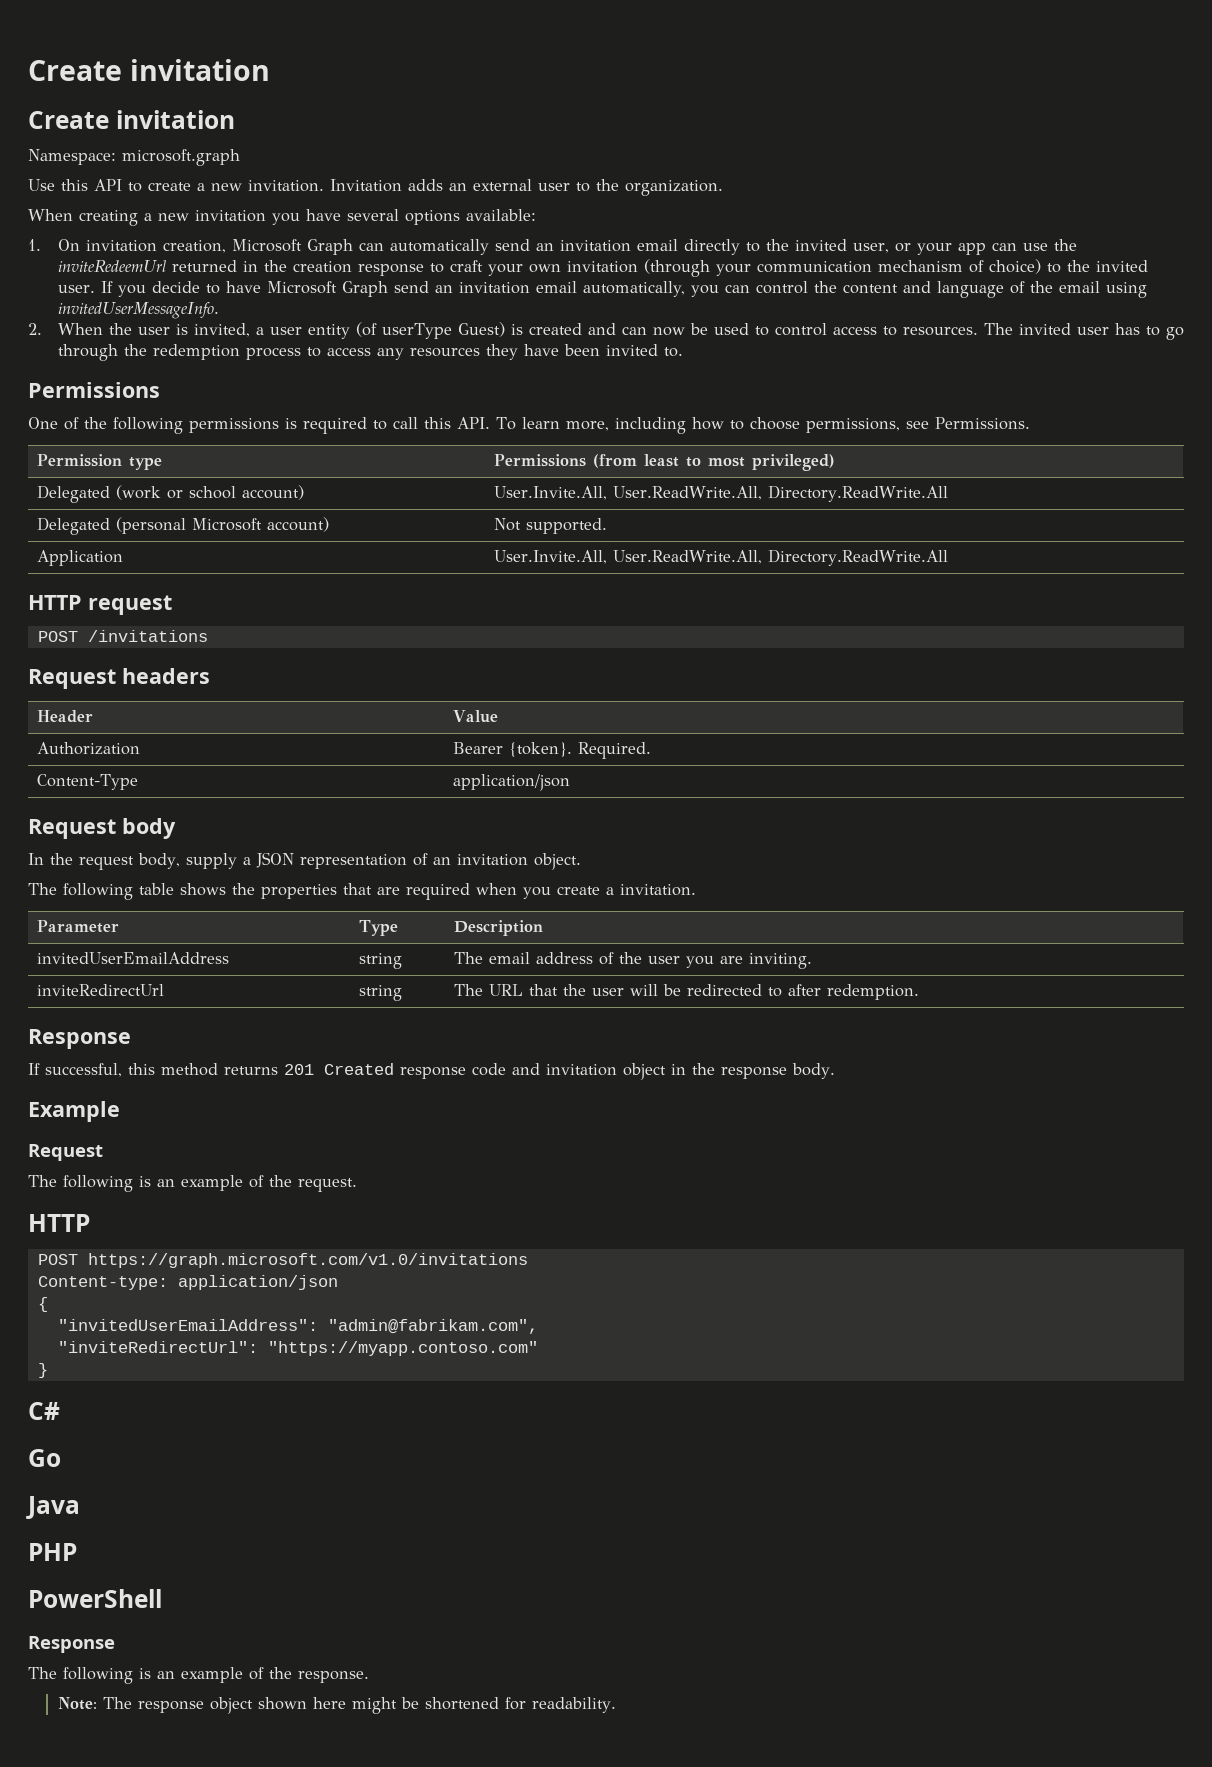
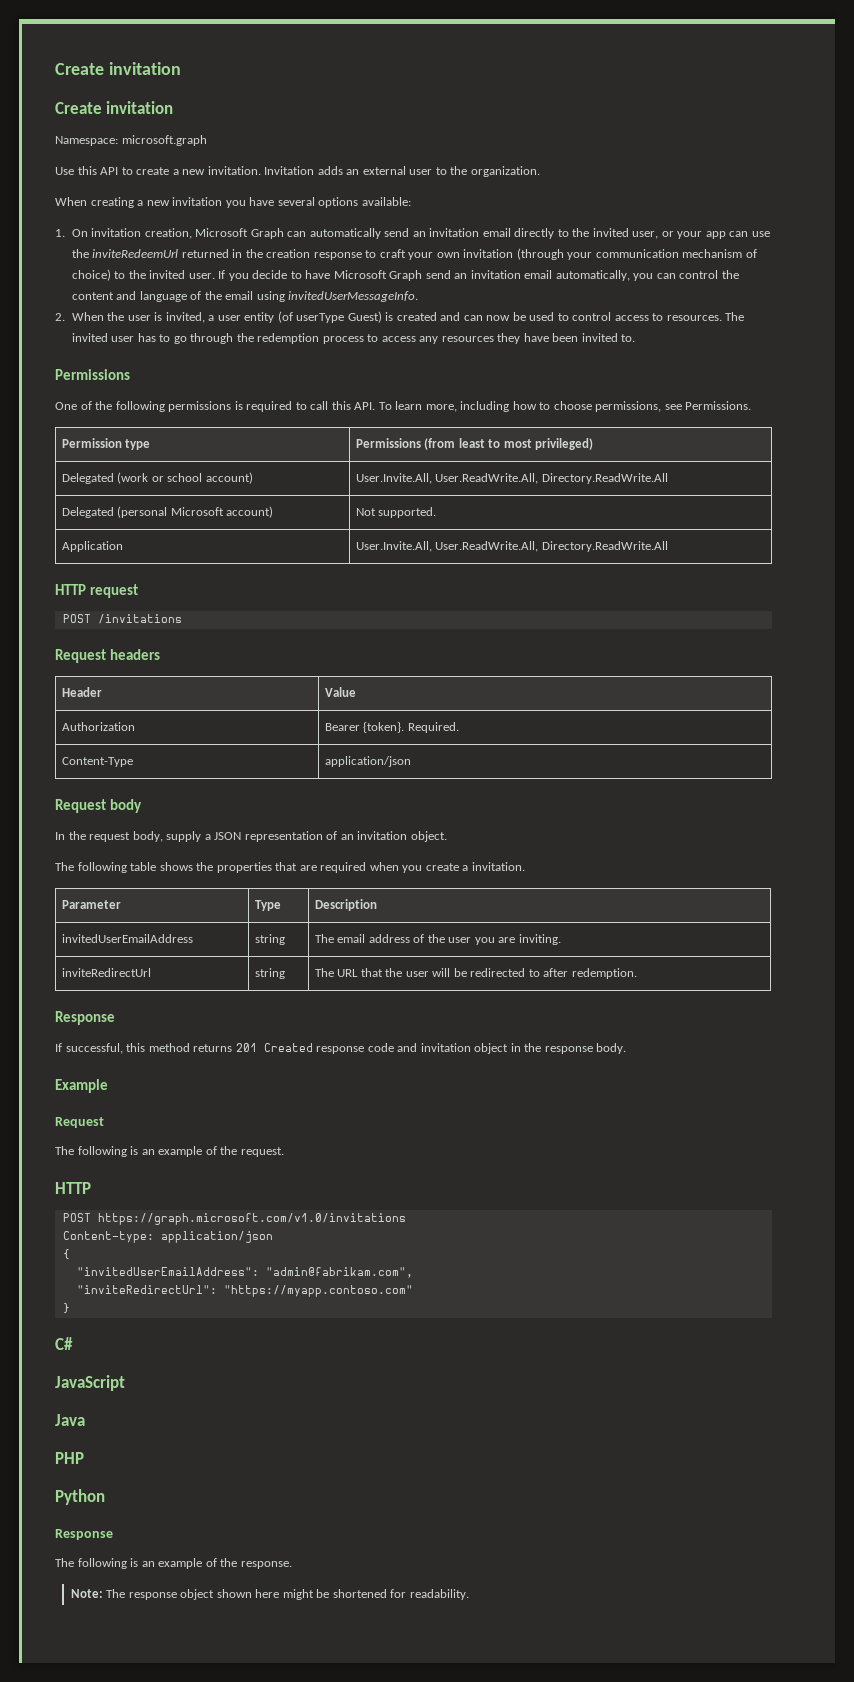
- Go
+ JavaScript
- PowerShell
+ Python

